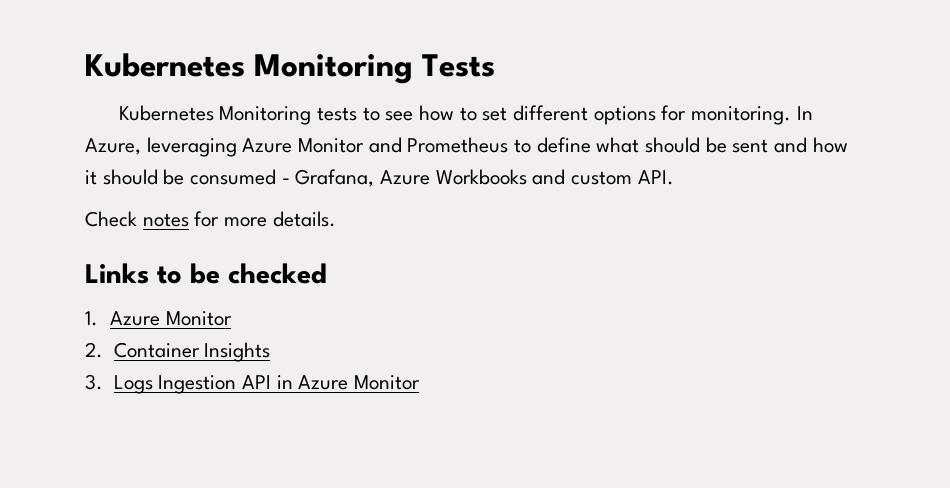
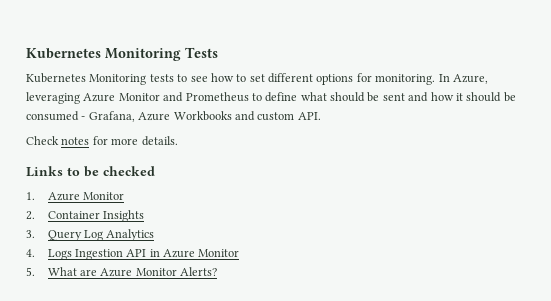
- 3. Logs Ingestion API in Azure Monitor
+ 3. Query Log Analytics
+ 4. Logs Ingestion API in Azure Monitor
+ 5. What are Azure Monitor Alerts?

